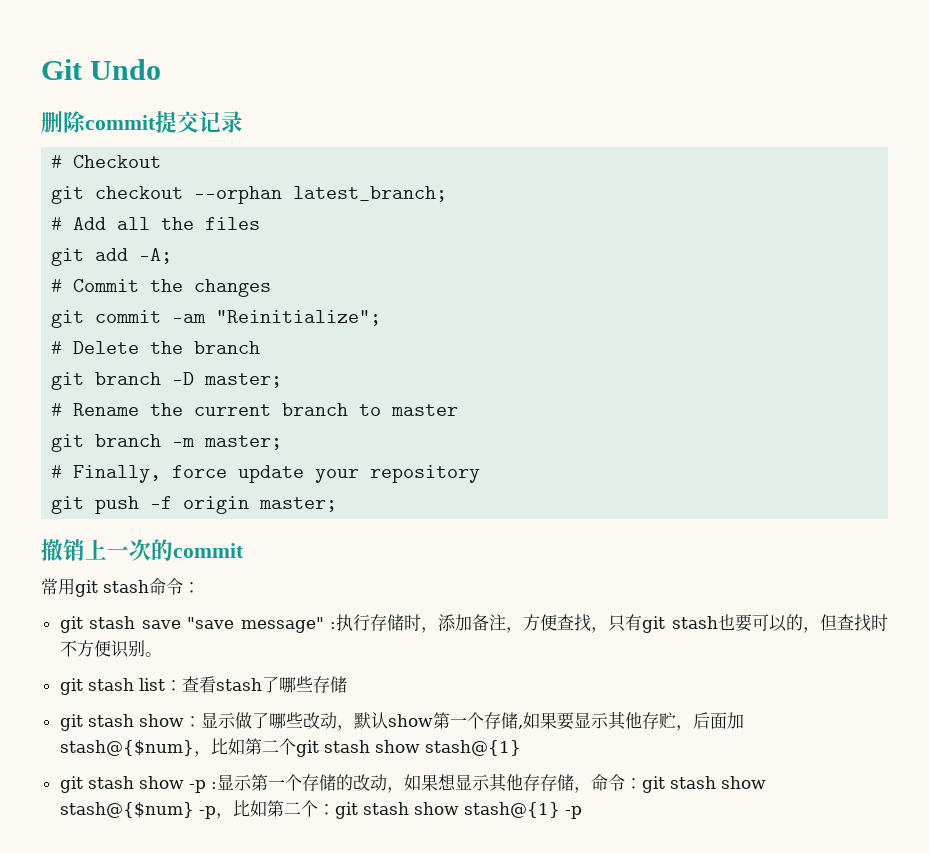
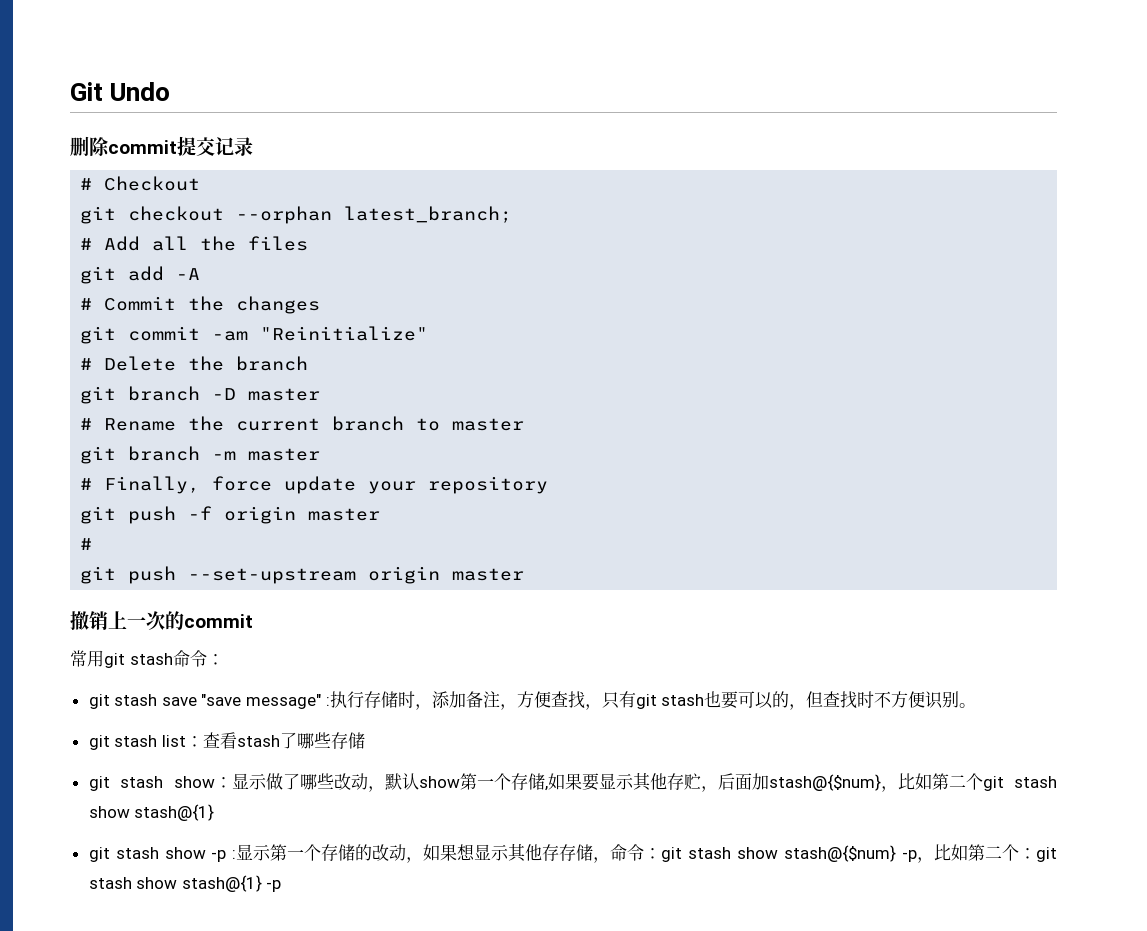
- git add -A;
+ git add -A
- git commit -am "Reinitialize";
+ git commit -am "Reinitialize"
- git branch -D master;
+ git branch -D master
- git branch -m master;
+ git branch -m master
- git push -f origin master;
+ git push -f origin master
+ #
+ git push --set-upstream origin master

